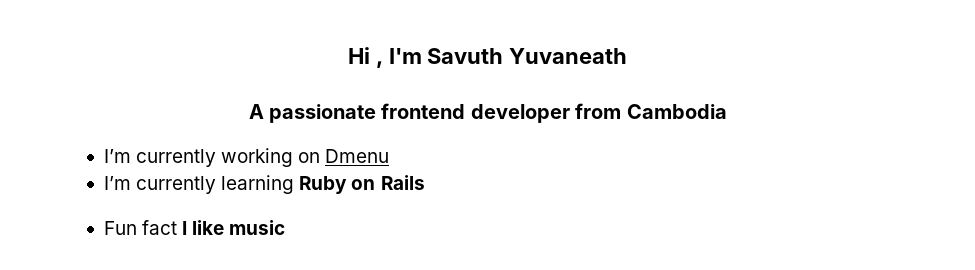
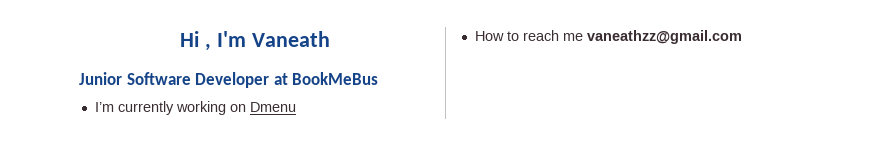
- Hi , I'm Savuth Yuvaneath
- A passionate frontend developer from Cambodia
+ Hi , I'm Vaneath
+ Junior Software Developer at BookMeBus
- I’m currently learning Ruby on Rails
- Fun fact I like music
+ How to reach me vaneathzz@gmail.com

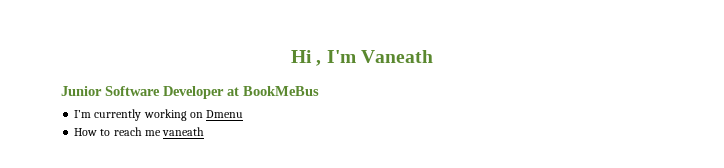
- How to reach me vaneathzz@gmail.com
+ How to reach me vaneath

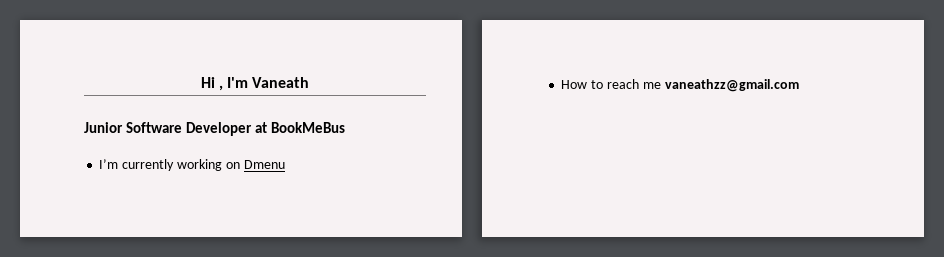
- How to reach me vaneath
+ How to reach me vaneathzz@gmail.com

